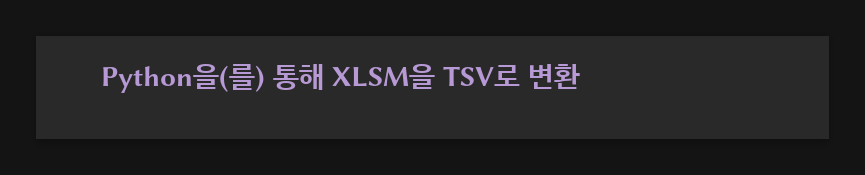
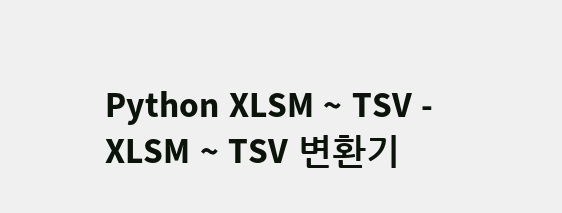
- Python을(를) 통해 XLSM을 TSV로 변환
+ Python XLSM ~ TSV - XLSM ~ TSV 변환기

